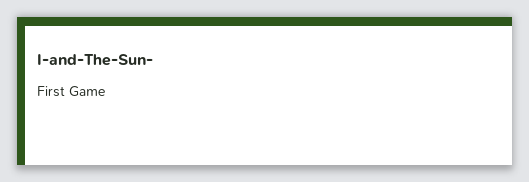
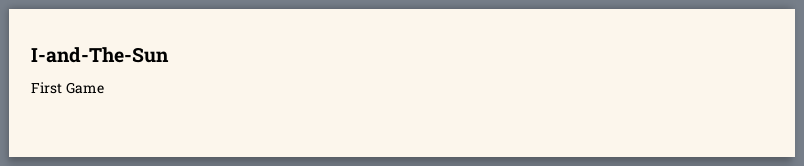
- I-and-The-Sun-
+ I-and-The-Sun

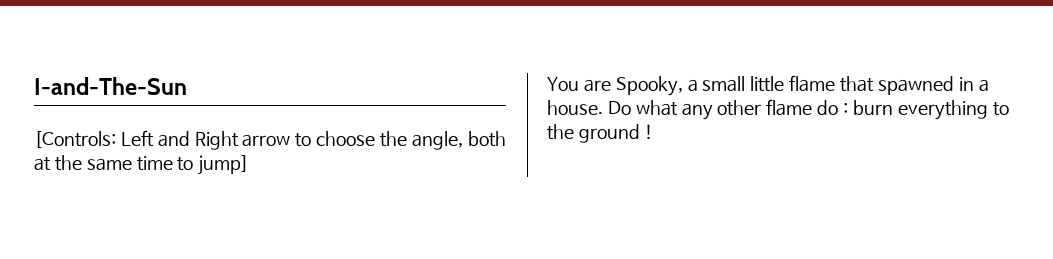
- First Game
+ [Controls: Left and Right arrow to choose the angle, both at the same time to jump]
+ You are Spooky, a small little flame that spawned in a house. Do what any other flame do : burn everything to the ground !

